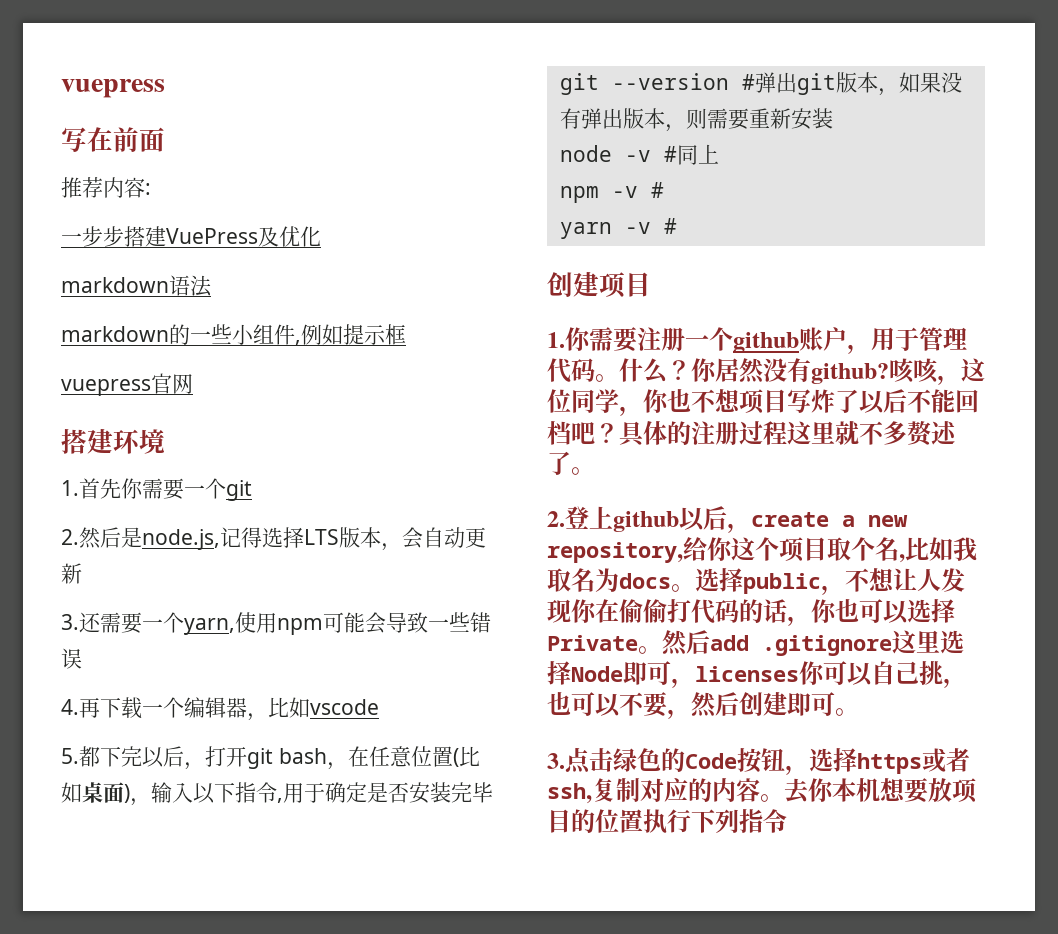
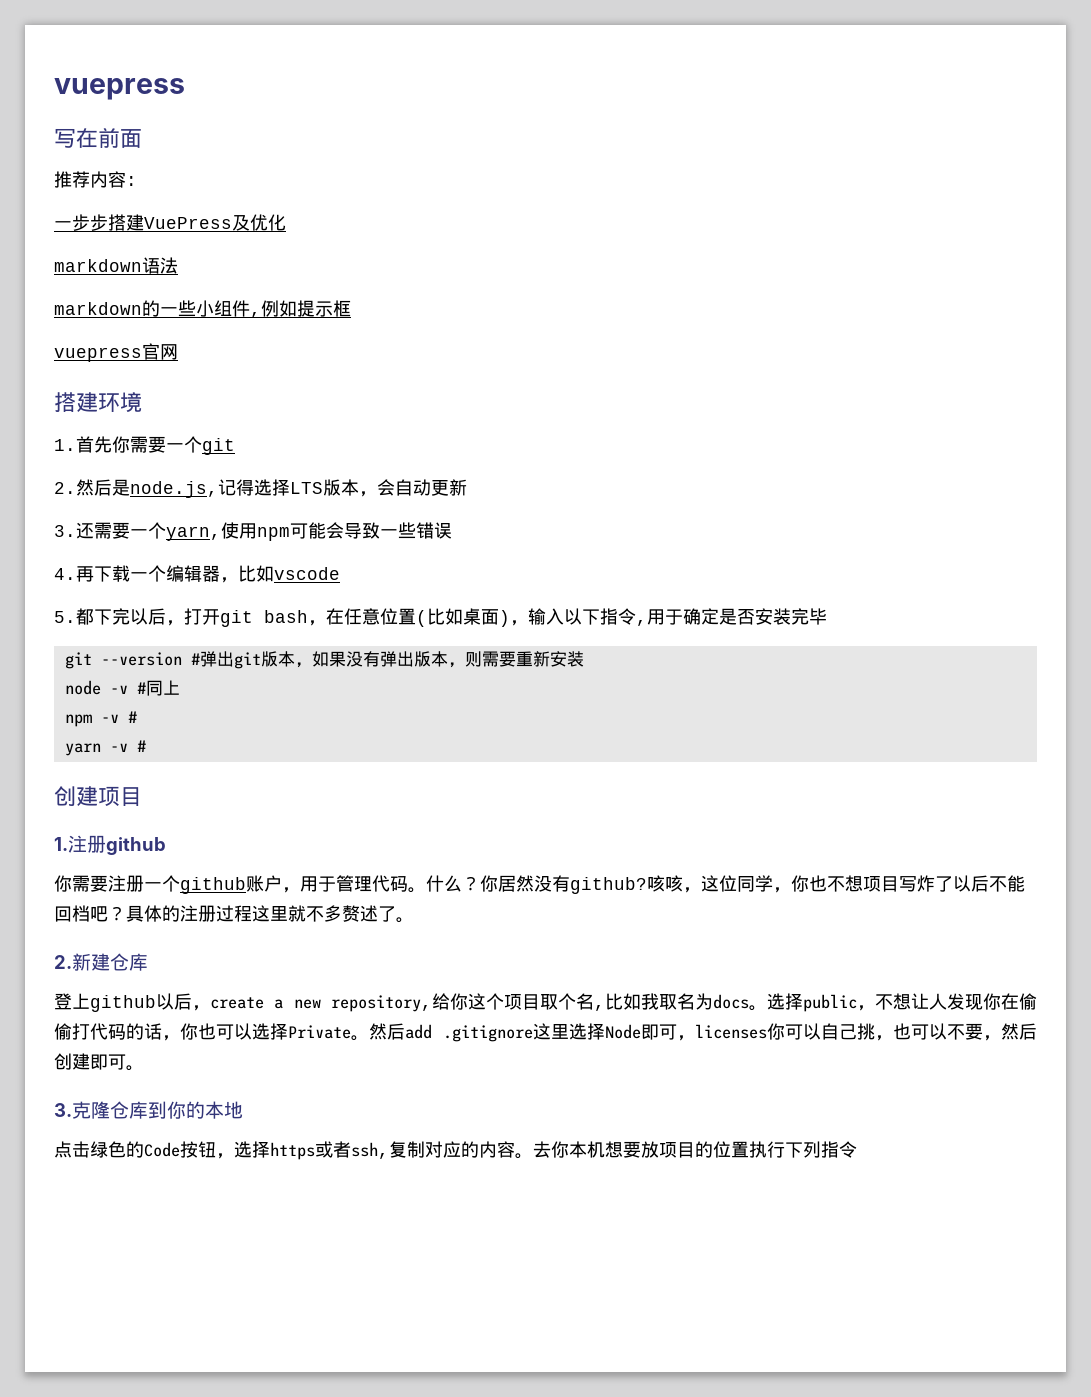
- 1.你需要注册一个github账户，用于管理代码。
+ 1.注册github
+ 你需要注册一个github账户，用于管理代码。
- 2.登上github以后，create a new repository,给你这个项目取个名,比如我取名为docs。
+ 2.新建仓库
+ 登上github以后，create a new repository,给你这个项目取个名,比如我取名为docs。
- 3.点击绿色的Code按钮，选择https或者ssh,复制对应的内容。
+ 3.克隆仓库到你的本地
+ 点击绿色的Code按钮，选择https或者ssh,复制对应的内容。

